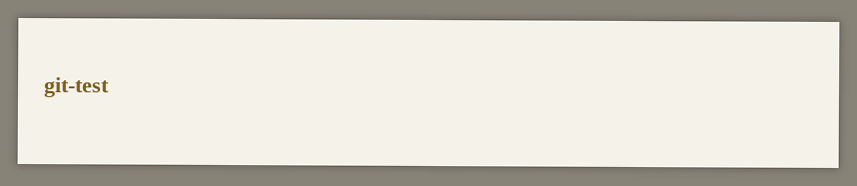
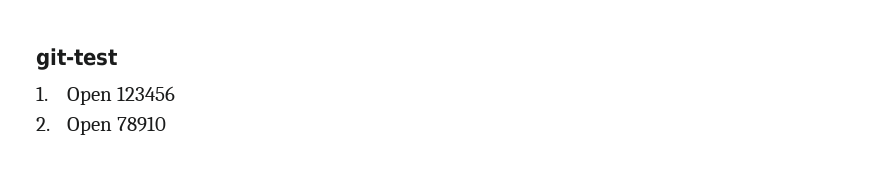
+ 1. Open 123456
+ 2. Open 78910

